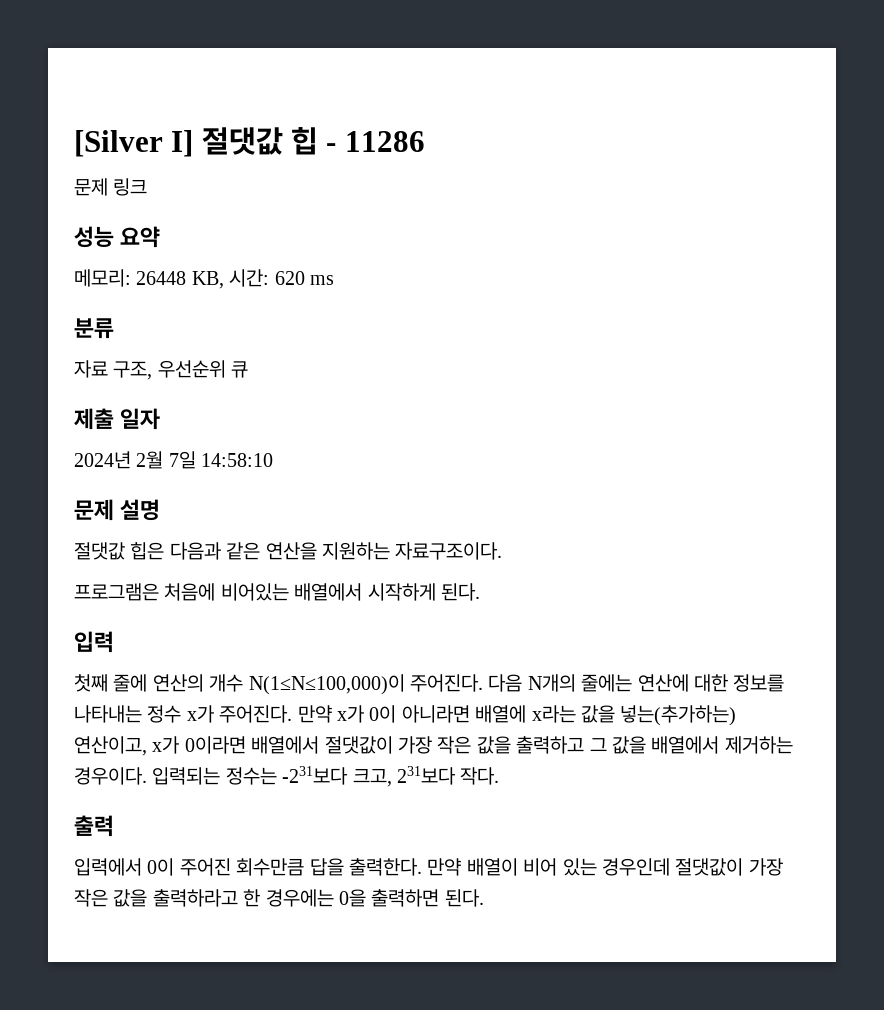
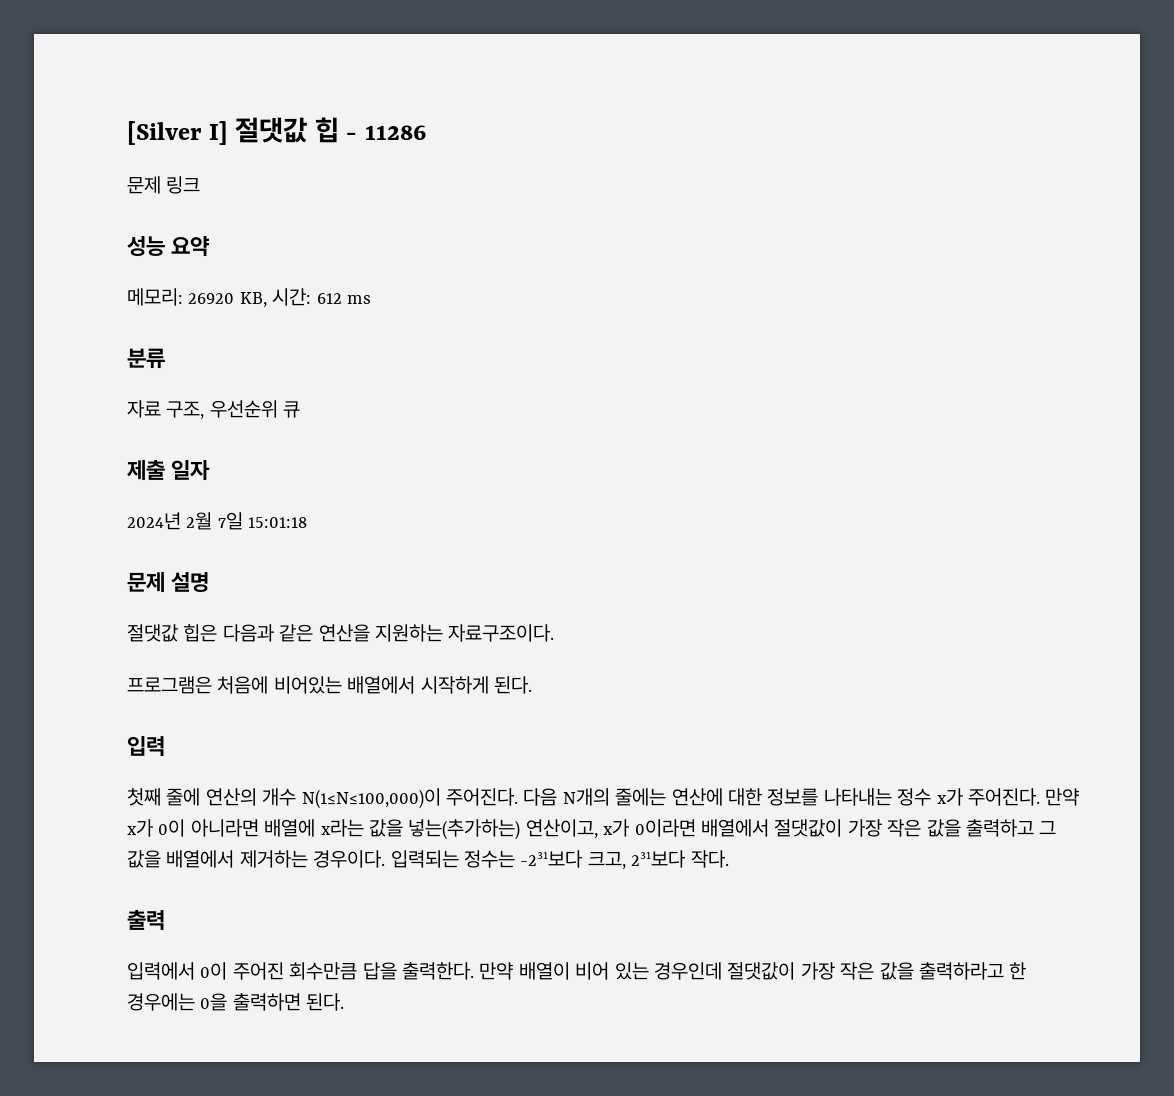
- 메모리: 26448 KB, 시간: 620 ms
+ 메모리: 26920 KB, 시간: 612 ms
- 2024년 2월 7일 14:58:10
+ 2024년 2월 7일 15:01:18

